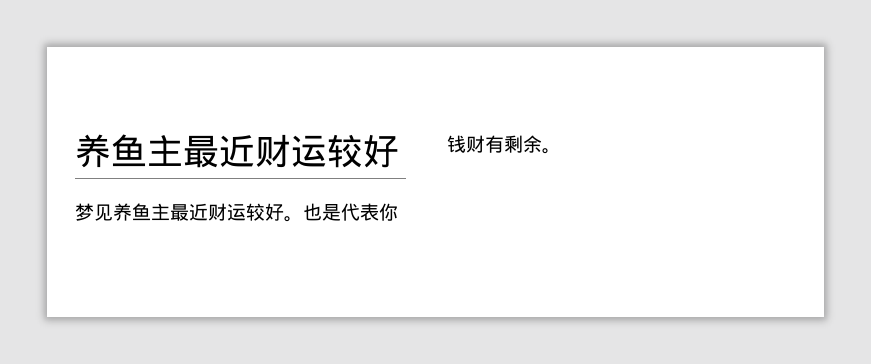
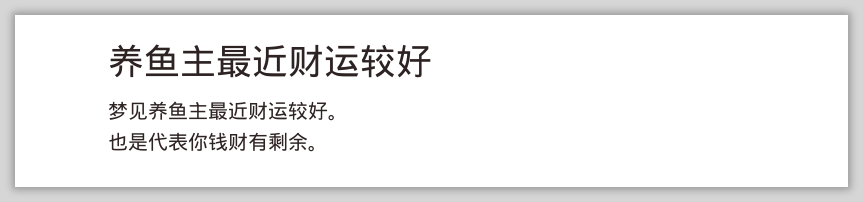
- 梦见养鱼主最近财运较好。也是代表你钱财有剩余。
+ 梦见养鱼主最近财运较好。
+ 也是代表你钱财有剩余。

